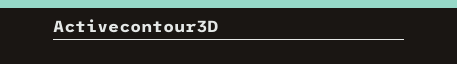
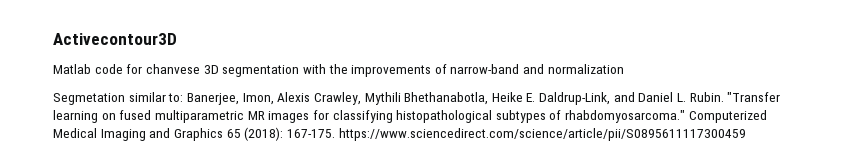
+ Matlab code for chanvese 3D segmentation with the improvements of narrow-band and normalization
+ Segmetation similar to: Banerjee, Imon, Alexis Crawley, Mythili Bhethanabotla, Heike E. Daldrup-Link, and Daniel L. Rubin. "Transfer learning on fused multiparametric MR images for classifying histopathological subtypes of rhabdomyosarcoma." Computerized Medical Imaging and Graphics 65 (2018): 167-175. https://www.sciencedirect.com/science/article/pii/S0895611117300459

